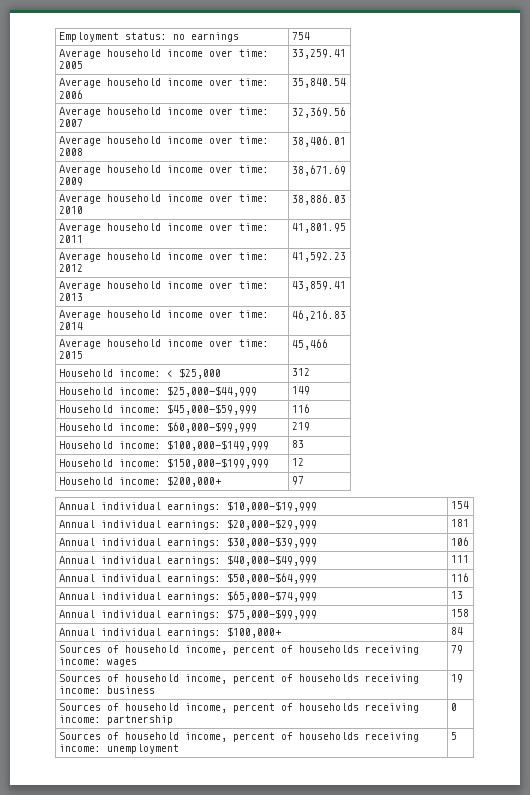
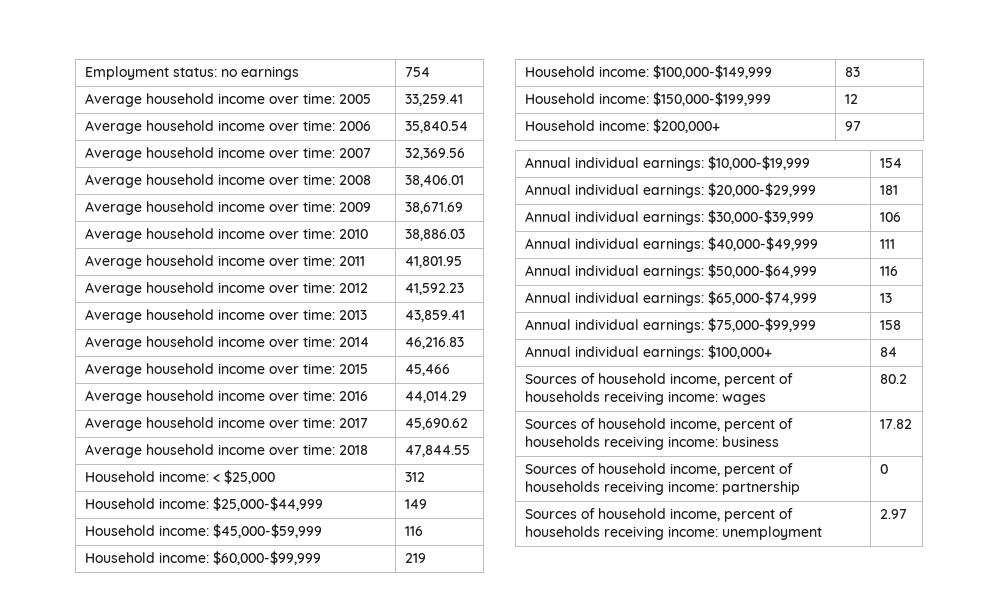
+ Average household income over time: 2016 | 44,014.29
+ Average household income over time: 2017 | 45,690.62
+ Average household income over time: 2018 | 47,844.55
- Sources of household income, percent of households receiving income: wages | 79
+ Sources of household income, percent of households receiving income: wages | 80.2
- Sources of household income, percent of households receiving income: business | 19
+ Sources of household income, percent of households receiving income: business | 17.82
- Sources of household income, percent of households receiving income: unemployment | 5
+ Sources of household income, percent of households receiving income: unemployment | 2.97

